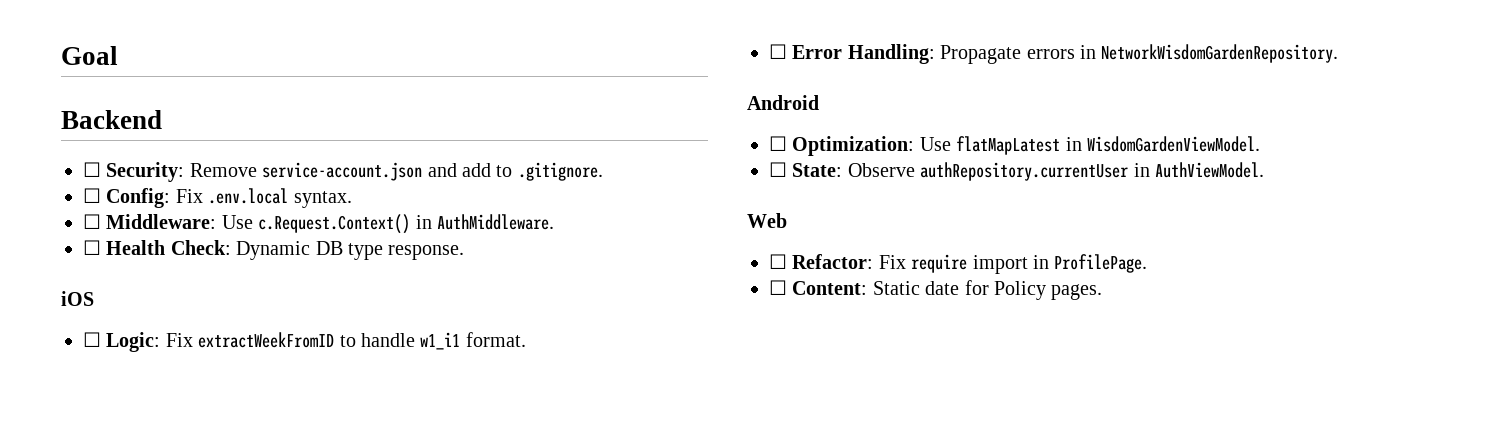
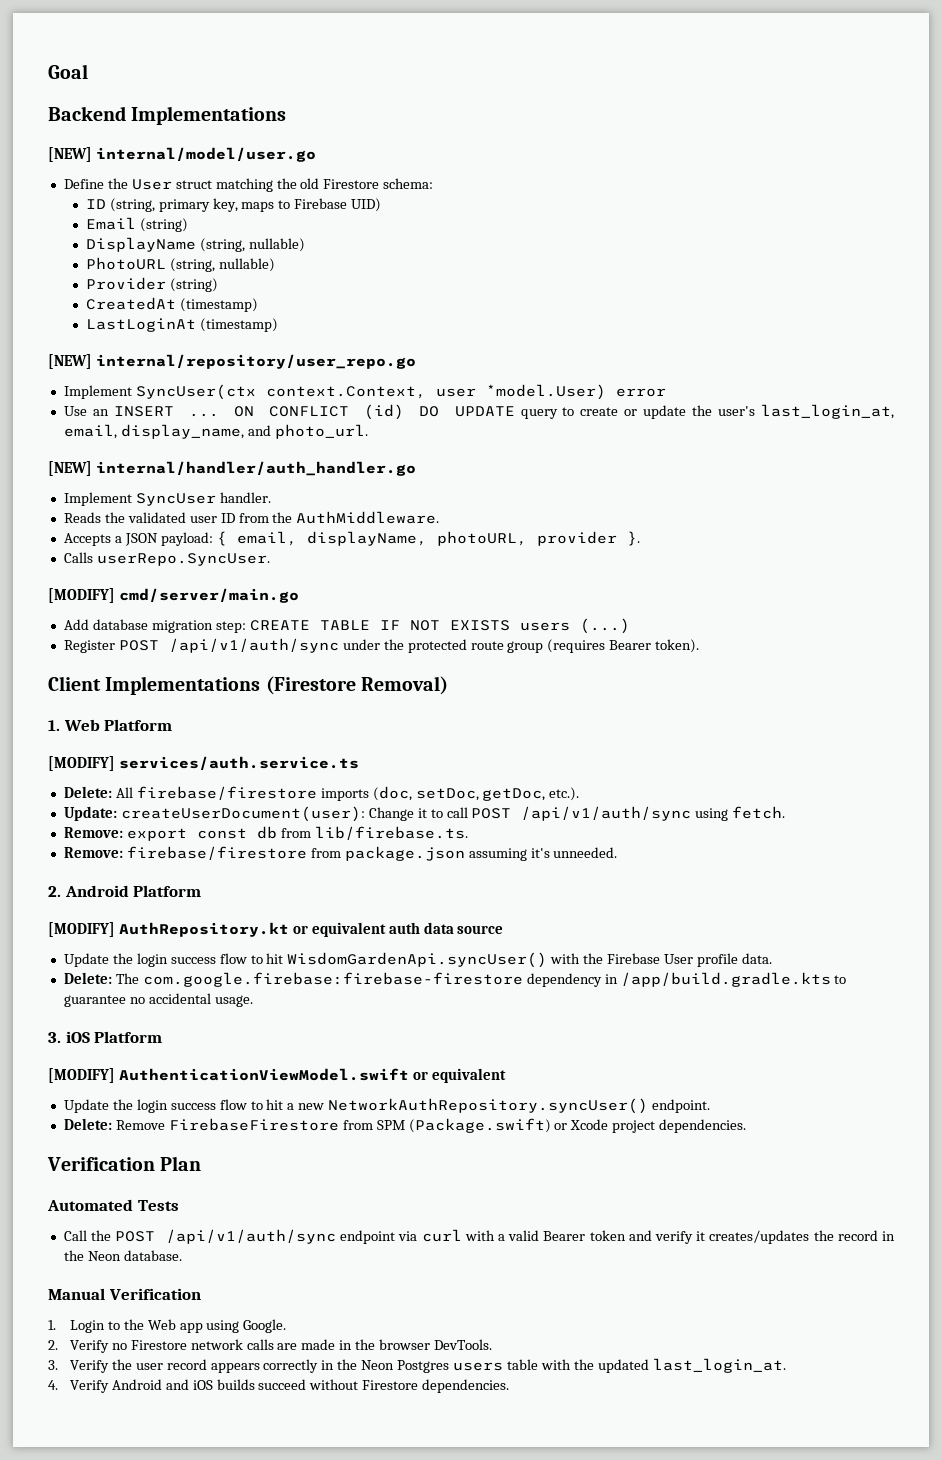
- Backend
- ☐ Security: Remove service-account.json and add to .gitignore.
- ☐ Config: Fix .env.local syntax.
- ☐ Middleware: Use c.Request.Context() in AuthMiddleware.
- ☐ Health Check: Dynamic DB type response.
- iOS
- ☐ Logic: Fix extractWeekFromID to handle w1_i1 format.
- ☐ Error Handling: Propagate errors in NetworkWisdomGardenRepository.
- Android
- ☐ Optimization: Use flatMapLatest in WisdomGardenViewModel.
- ☐ State: Observe authRepository.currentUser in AuthViewModel.
- Web
- ☐ Refactor: Fix require import in ProfilePage.
- ☐ Content: Static date for Policy pages.
+ Backend Implementations
+ [NEW] internal/model/user.go
+ Define the User struct matching the old Firestore schema:
+ ID (string, primary key, maps to Firebase UID)
+ Email (string)
+ DisplayName (string, nullable)
+ PhotoURL (string, nullable)
+ Provider (string)
+ CreatedAt (timestamp)
+ LastLoginAt (timestamp)
+ [NEW] internal/repository/user_repo.go
+ Implement SyncUser(ctx context.Context, user *model.User) error
+ Use an INSERT ... ON CONFLICT (id) DO UPDATE query to create or update the user's last_login_at, email, display_name, and photo_url.
+ [NEW] internal/handler/auth_handler.go
+ Implement SyncUser handler.
+ Reads the validated user ID from the AuthMiddleware.
+ Accepts a JSON payload: { email, displayName, photoURL, provider }.
+ Calls userRepo.SyncUser.
+ [MODIFY] cmd/server/main.go
+ Add database migration step: CREATE TABLE IF NOT EXISTS users (...)
+ Register POST /api/v1/auth/sync under the protected route group (requires Bearer token).
+ Client Implementations (Firestore Removal)
+ 1. Web Platform
+ [MODIFY] services/auth.service.ts
+ Delete: All firebase/firestore imports (doc, setDoc, getDoc, etc.).
+ Update: createUserDocument(user): Change it to call POST /api/v1/auth/sync using fetch.
+ Remove: export const db from lib/firebase.ts.
+ Remove: firebase/firestore from package.json assuming it's unneeded.
+ 2. Android Platform
+ [MODIFY] AuthRepository.kt or equivalent auth data source
+ Update the login success flow to hit WisdomGardenApi.syncUser() with the Firebase User profile data.
+ Delete: The com.google.firebase:firebase-firestore dependency in /app/build.gradle.kts to guarantee no accidental usage.
+ 3. iOS Platform
+ [MODIFY] AuthenticationViewModel.swift or equivalent
+ Update the login success flow to hit a new NetworkAuthRepository.syncUser() endpoint.
+ Delete: Remove FirebaseFirestore from SPM (Package.swift) or Xcode project dependencies.
+ Verification Plan
+ Automated Tests
+ Call the POST /api/v1/auth/sync endpoint via curl with a valid Bearer token and verify it creates/updates the record in the Neon database.
+ Manual Verification
+ 1. Login to the Web app using Google.
+ 2. Verify no Firestore network calls are made in the browser DevTools.
+ 3. Verify the user record appears correctly in the Neon Postgres users table with the updated last_login_at.
+ 4. Verify Android and iOS builds succeed without Firestore dependencies.

